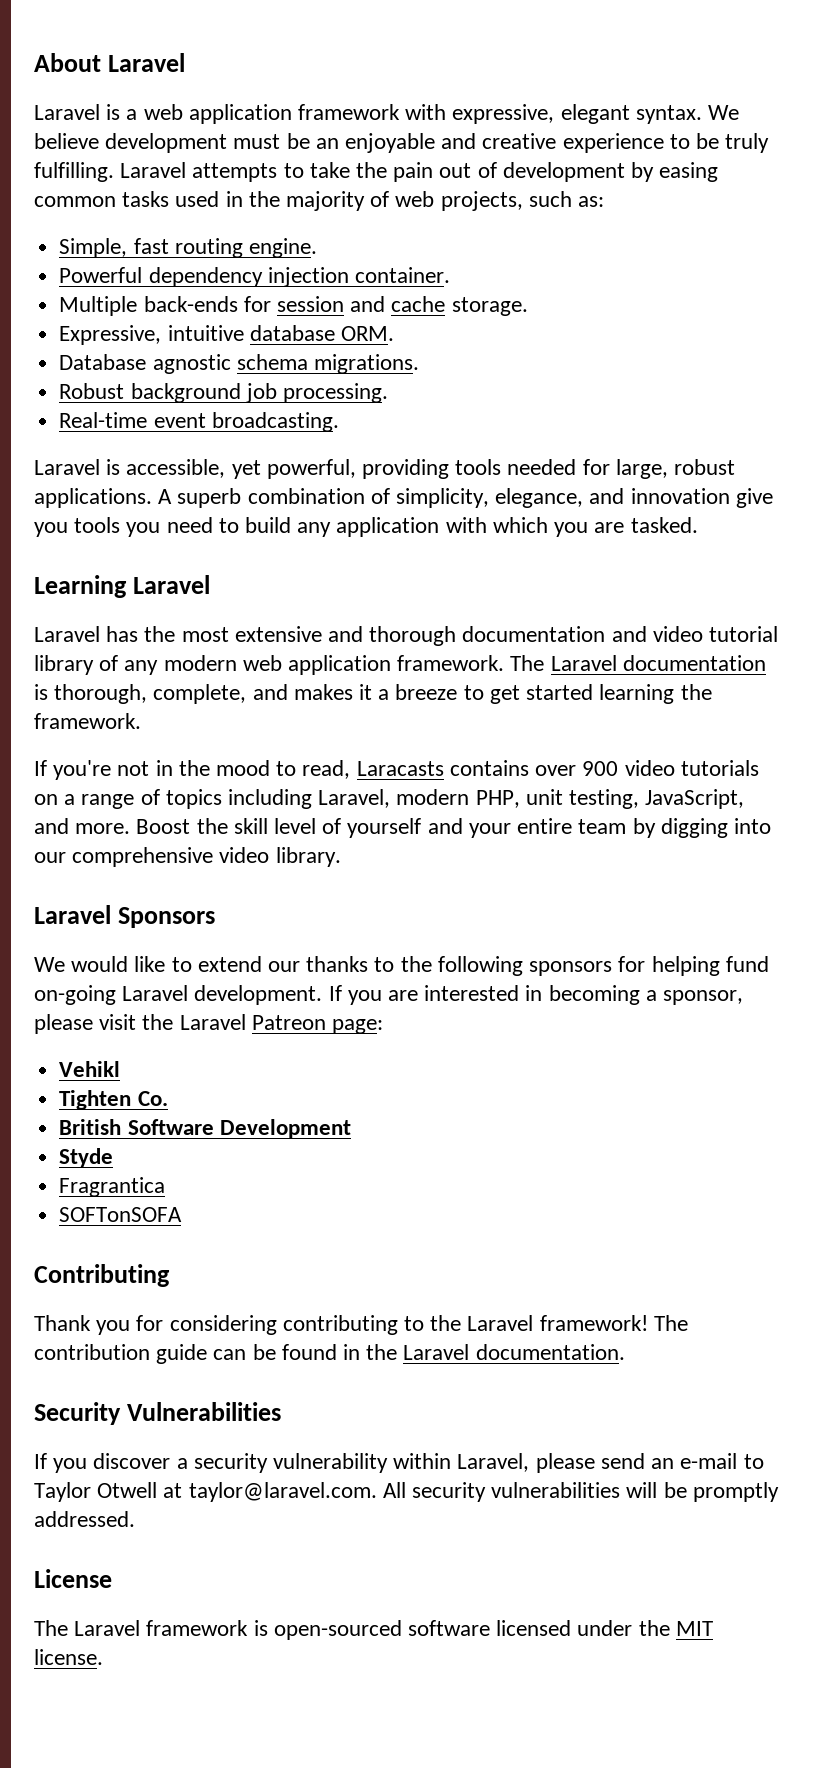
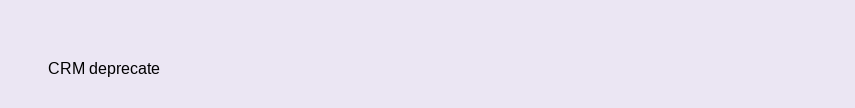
- About Laravel
- Laravel is a web application framework with expressive, elegant syntax. We believe development must be an enjoyable and creative experience to be truly fulfilling. Laravel attempts to take the pain out of development by easing common tasks used in the majority of web projects, such as:
- Simple, fast routing engine.
- Powerful dependency injection container.
- Multiple back-ends for session and cache storage.
- Expressive, intuitive database ORM.
- Database agnostic schema migrations.
- Robust background job processing.
- Real-time event broadcasting.
- Laravel is accessible, yet powerful, providing tools needed for large, robust applications. A superb combination of simplicity, elegance, and innovation give you tools you need to build any application with which you are tasked.
- Learning Laravel
- Laravel has the most extensive and thorough documentation and video tutorial library of any modern web application framework. The Laravel documentation is thorough, complete, and makes it a breeze to get started learning the framework.
- If you're not in the mood to read, Laracasts contains over 900 video tutorials on a range of topics including Laravel, modern PHP, unit testing, JavaScript, and more. Boost the skill level of yourself and your entire team by digging into our comprehensive video library.
- Laravel Sponsors
- We would like to extend our thanks to the following sponsors for helping fund on-going Laravel development. If you are interested in becoming a sponsor, please visit the Laravel Patreon page:
- Vehikl
- Tighten Co.
- British Software Development
- Styde
- Fragrantica
- SOFTonSOFA
- Contributing
- Thank you for considering contributing to the Laravel framework! The contribution guide can be found in the Laravel documentation.
- Security Vulnerabilities
- If you discover a security vulnerability within Laravel, please send an e-mail to Taylor Otwell at taylor@laravel.com. All security vulnerabilities will be promptly addressed.
- License
- The Laravel framework is open-sourced software licensed under the MIT license.
+ CRM deprecate

